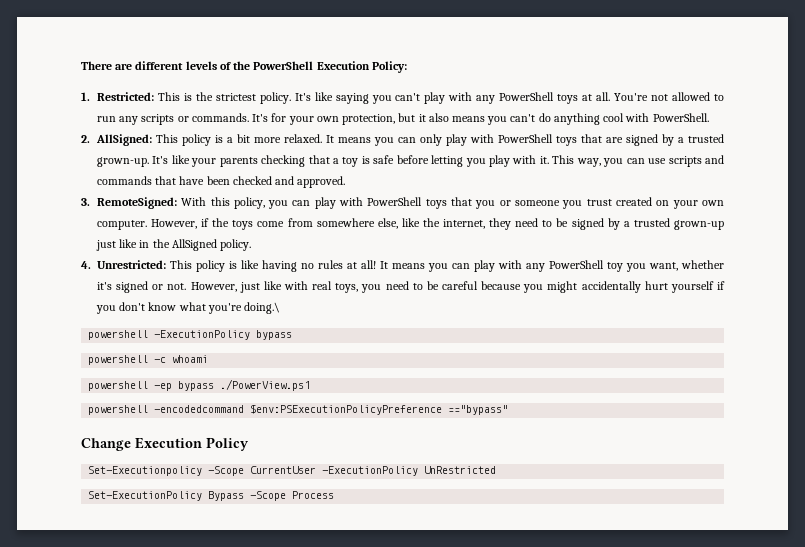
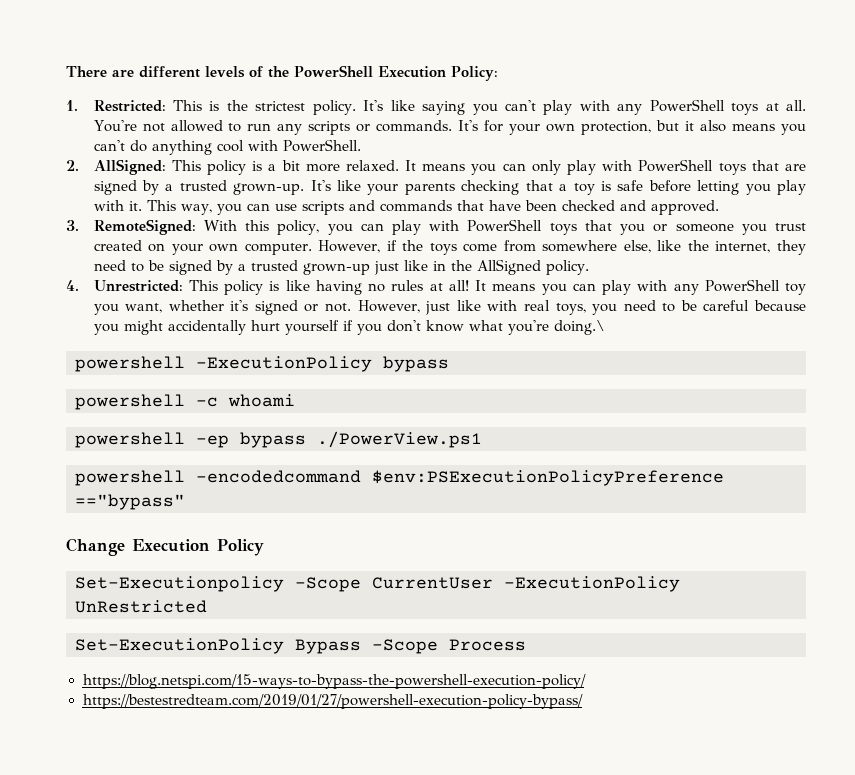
+ https://blog.netspi.com/15-ways-to-bypass-the-powershell-execution-policy/
+ https://bestestredteam.com/2019/01/27/powershell-execution-policy-bypass/

